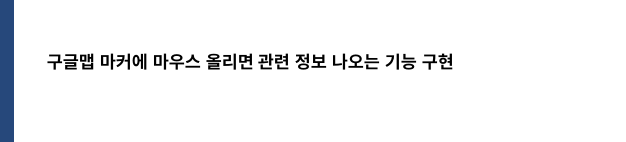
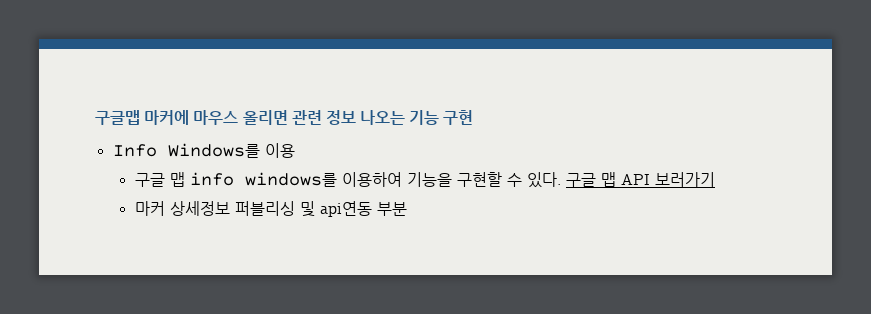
+ Info Windows를 이용
+ 구글 맵 info windows를 이용하여 기능을 구현할 수 있다. 구글 맵 API 보러가기
+ 마커 상세정보 퍼블리싱 및 api연동 부분

